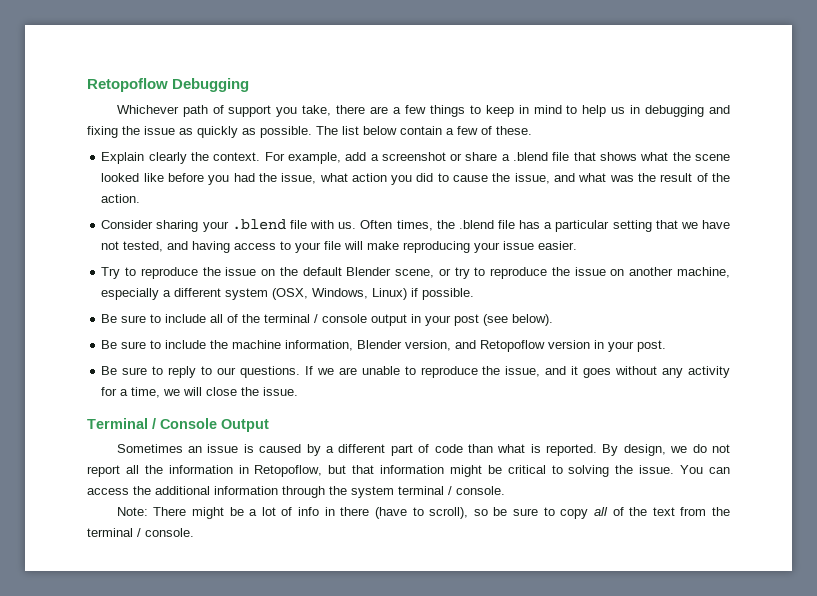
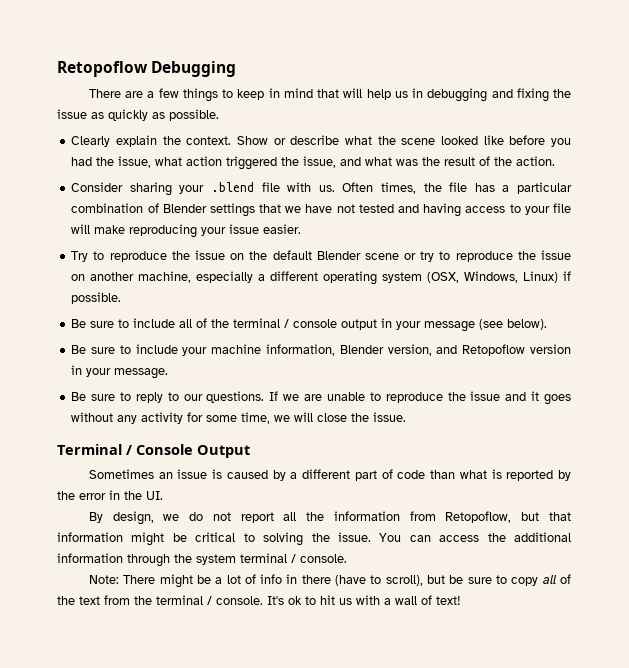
- Whichever path of support you take, there are a few things to keep in mind to help us in debugging and fixing the issue as quickly as possible. The list below contain a few of these.
- Explain clearly the context. For example, add a screenshot or share a .blend file that shows what the scene looked like before you had the issue, what action you did to cause the issue, and what was the result of the action.
+ There are a few things to keep in mind that will help us in debugging and fixing the issue as quickly as possible.
+ Clearly explain the context. Show or describe what the scene looked like before you had the issue, what action triggered the issue, and what was the result of the action.
- Often times, the .blend file has a particular setting that we have not tested, and having access to your file will make reproducing your issue easier.
+ Often times, the file has a particular combination of Blender settings that we have not tested and having access to your file will make reproducing your issue easier.
- Try to reproduce the issue on the default Blender scene, or try to reproduce the issue on another machine, especially a different system (OSX, Windows, Linux) if possible.
+ Try to reproduce the issue on the default Blender scene or try to reproduce the issue on another machine, especially a different operating system (OSX, Windows, Linux) if possible.
- Be sure to include all of the terminal / console output in your post (see below).
+ Be sure to include all of the terminal / console output in your message (see below).
- Be sure to include the machine information, Blender version, and Retopoflow version in your post.
+ Be sure to include your machine information, Blender version, and Retopoflow version in your message.
- If we are unable to reproduce the issue, and it goes without any activity for a time, we will close the issue.
+ If we are unable to reproduce the issue and it goes without any activity for some time, we will close the issue.
- Sometimes an issue is caused by a different part of code than what is reported. By design, we do not report all the information in Retopoflow, but that information might be critical to solving the issue.
+ Sometimes an issue is caused by a different part of code than what is reported by the error in the UI.
+ By design, we do not report all the information from Retopoflow, but that information might be critical to solving the issue.
- Note: There might be a lot of info in there (have to scroll), so be sure to copy all of the text from the terminal / console.
+ Note: There might be a lot of info in there (have to scroll), but be sure to copy all of the text from the terminal / console.
+ It's ok to hit us with a wall of text!

